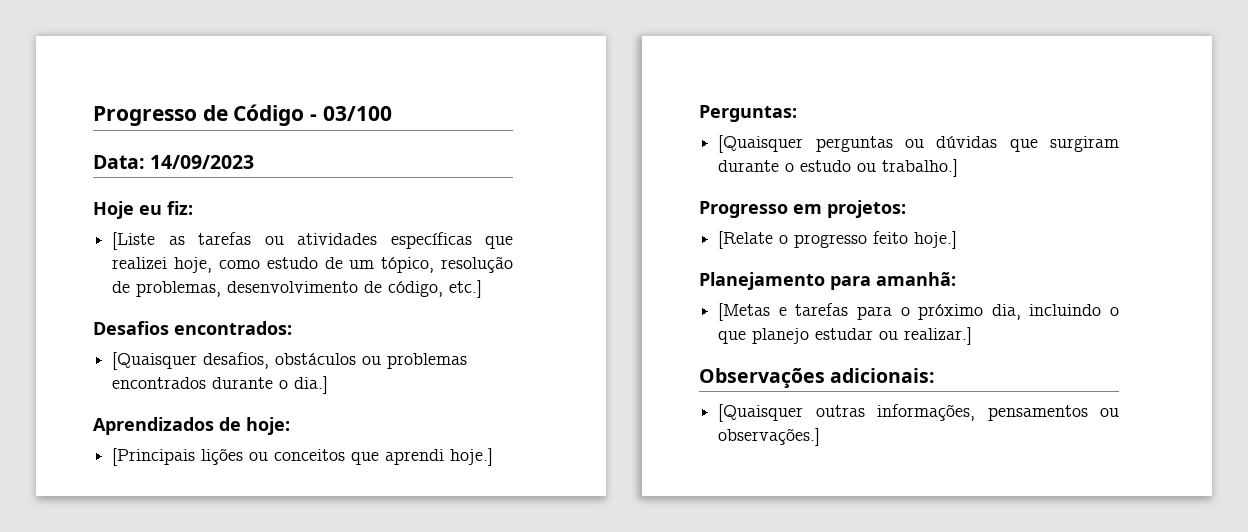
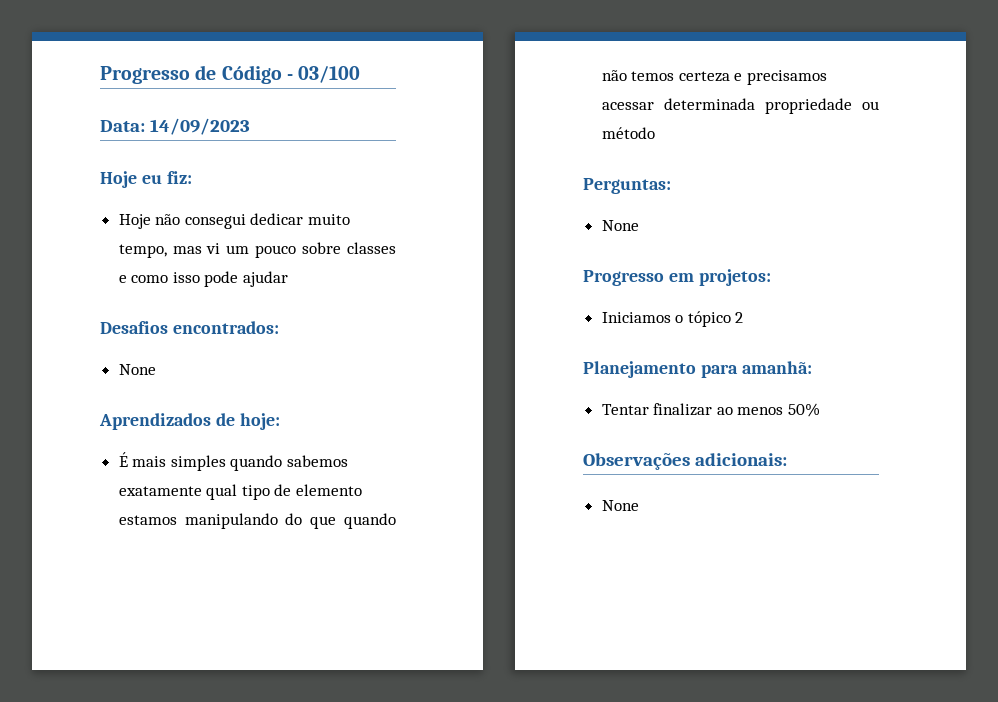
- [Liste as tarefas ou atividades específicas que realizei hoje, como estudo de um tópico, resolução de problemas, desenvolvimento de código, etc.]
+ Hoje não consegui dedicar muito tempo, mas vi um pouco sobre classes e como isso pode ajudar
  Desafios encontrados:
- [Quaisquer desafios, obstáculos ou problemas encontrados durante o dia.]
+ None
  Aprendizados de hoje:
- [Principais lições ou conceitos que aprendi hoje.]
+ É mais simples quando sabemos exatamente qual tipo de elemento estamos manipulando do que quando não temos certeza e precisamos acessar determinada propriedade ou método
  Perguntas:
- [Quaisquer perguntas ou dúvidas que surgiram durante o estudo ou trabalho.]
+ None
  Progresso em projetos:
- [Relate o progresso feito hoje.]
+ Iniciamos o tópico 2
  Planejamento para amanhã:
- [Metas e tarefas para o próximo dia, incluindo o que planejo estudar ou realizar.]
+ Tentar finalizar ao menos 50%
  Observações adicionais:
- [Quaisquer outras informações, pensamentos ou observações.]
+ None

